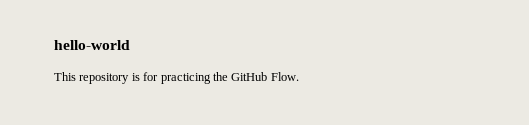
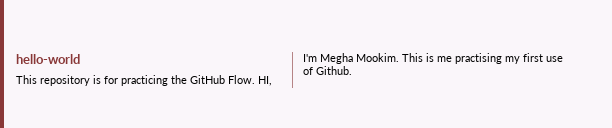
+ HI, I'm Megha Mookim. This is me practising my first use of Github.

